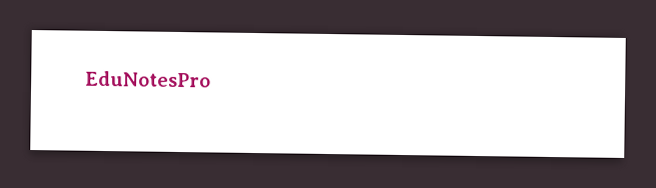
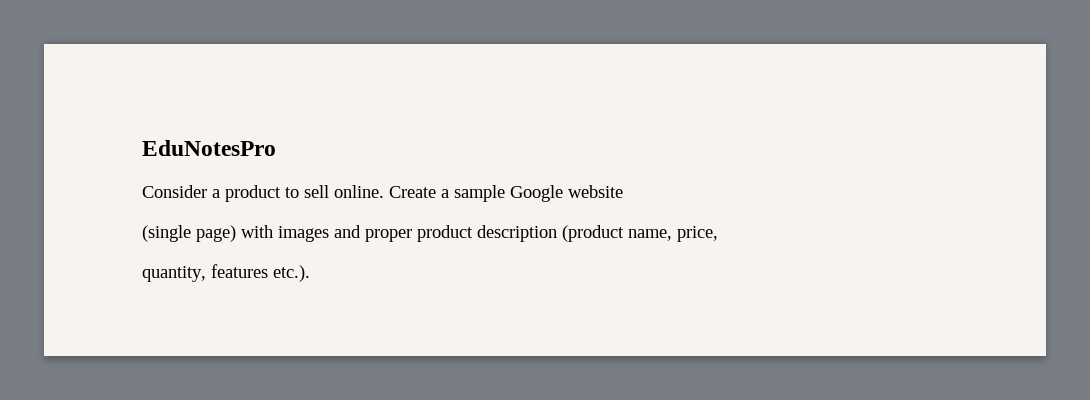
+ Consider a product to sell online. Create a sample Google website
+ (single page) with images and proper product description (product name, price,
+ quantity, features etc.).

